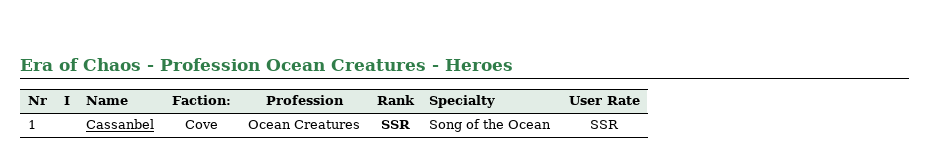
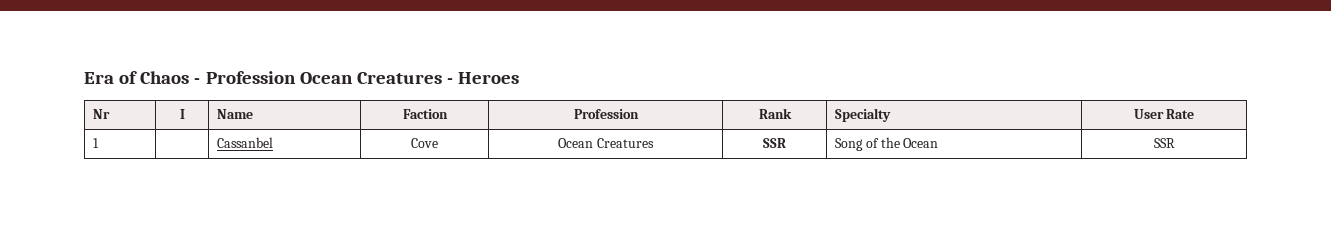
- Nr | I | Name | Faction: | Profession | Rank | Specialty | User Rate
+ Nr | I | Name | Faction | Profession | Rank | Specialty | User Rate

